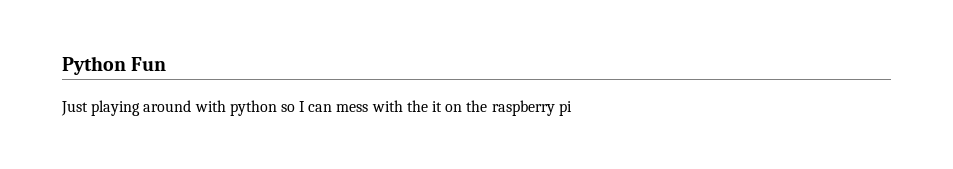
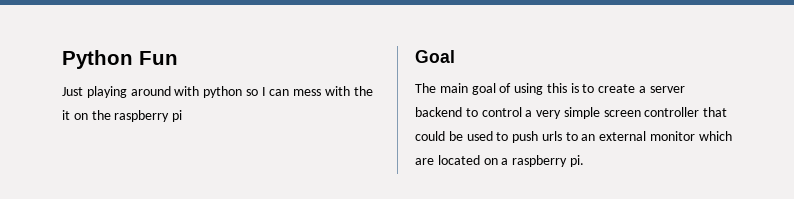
+ Goal
+ The main goal of using this is to create a server backend to control a very simple screen controller that could be used to push urls to an external monitor which are located on a raspberry pi.

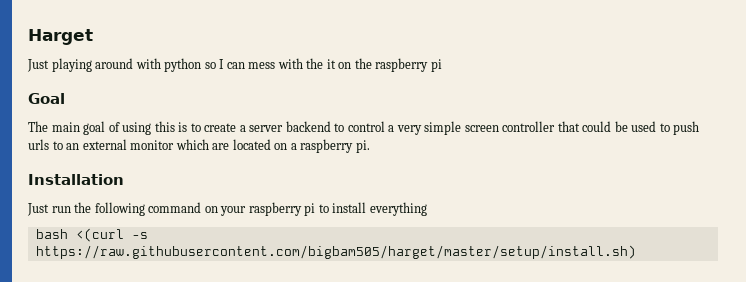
- Python Fun
+ Harget
+ Installation
+ Just run the following command on your raspberry pi to install everything
+ bash <(curl -s https://raw.githubusercontent.com/bigbam505/harget/master/setup/install.sh)

